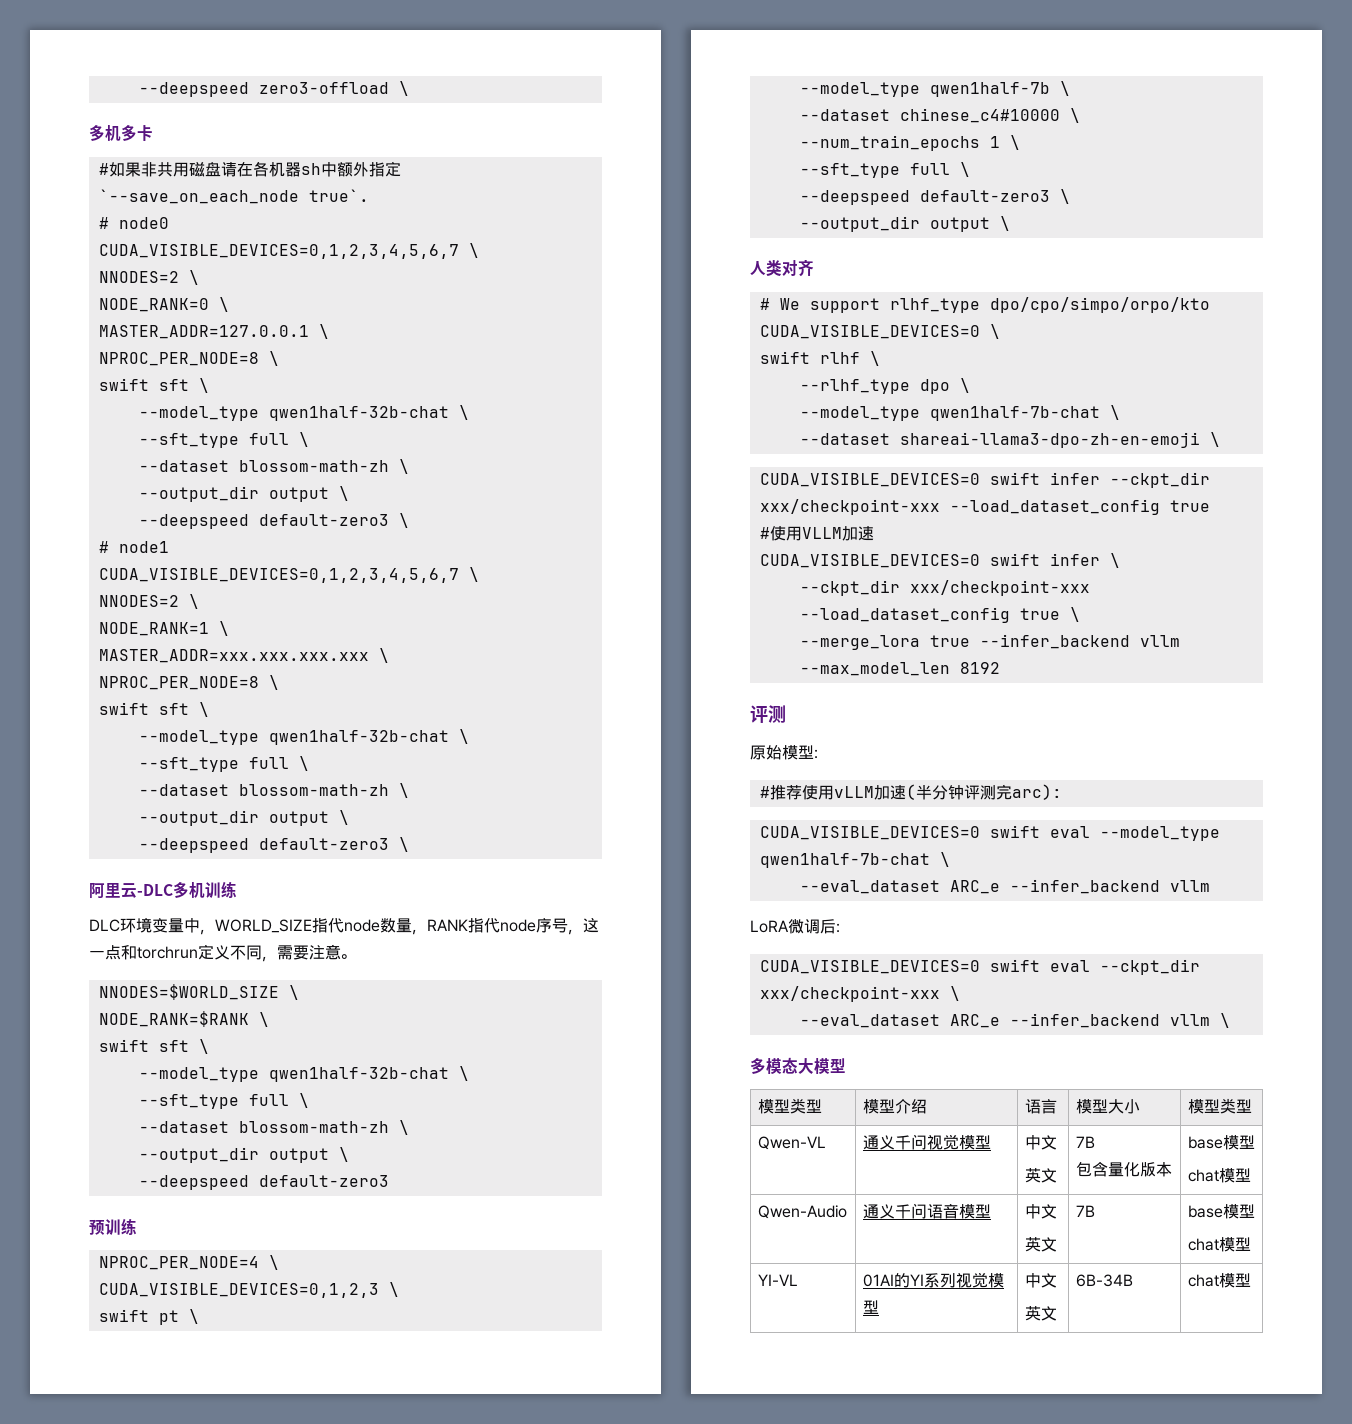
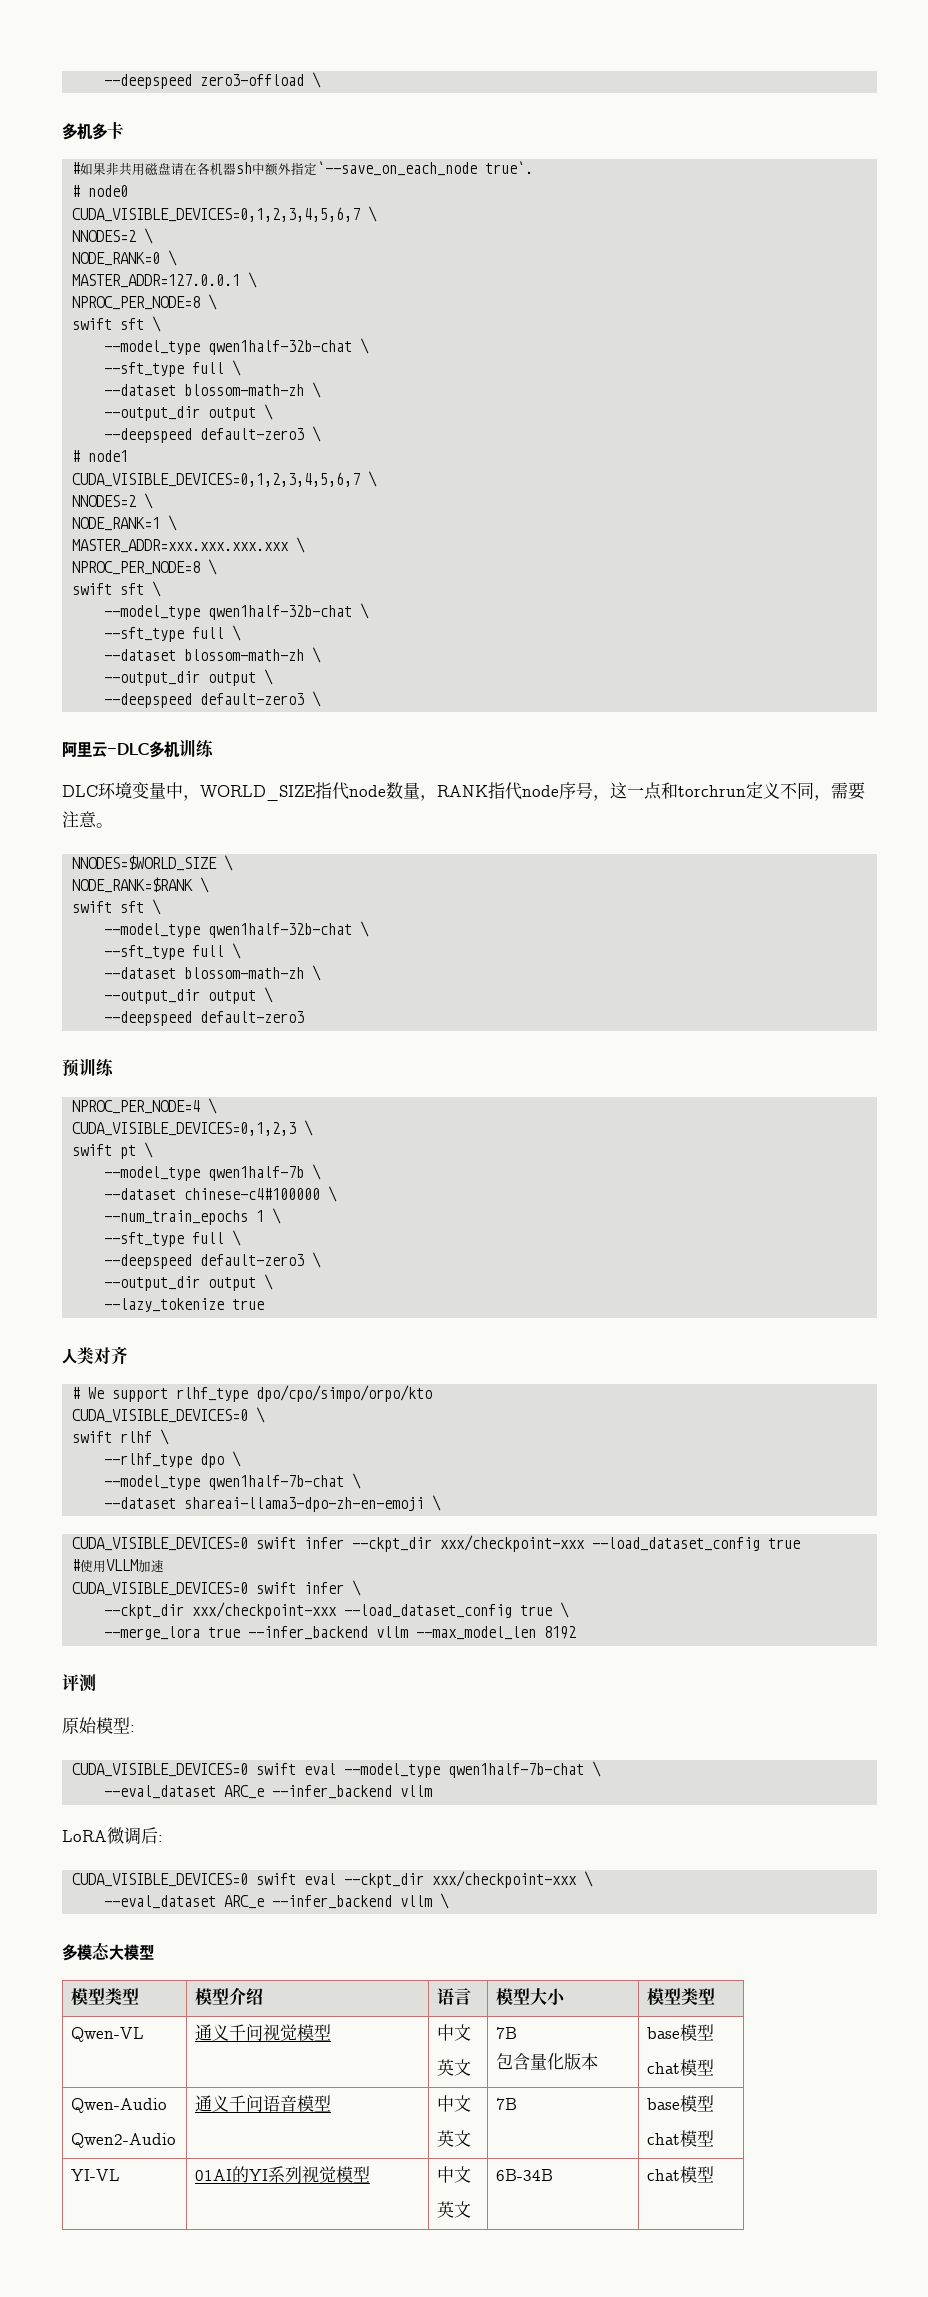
- --dataset chinese_c4#10000 \
+ --dataset chinese-c4#100000 \
+ --lazy_tokenize true
- #推荐使用vLLM加速(半分钟评测完arc):
- Qwen-Audio | 通义千问语音模型 | 中文
+ Qwen-Audio
+ Qwen2-Audio | 通义千问语音模型 | 中文

